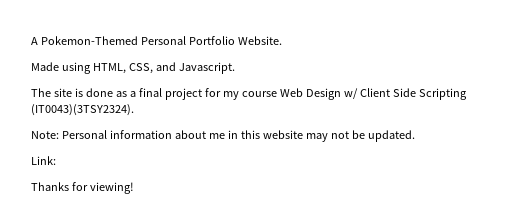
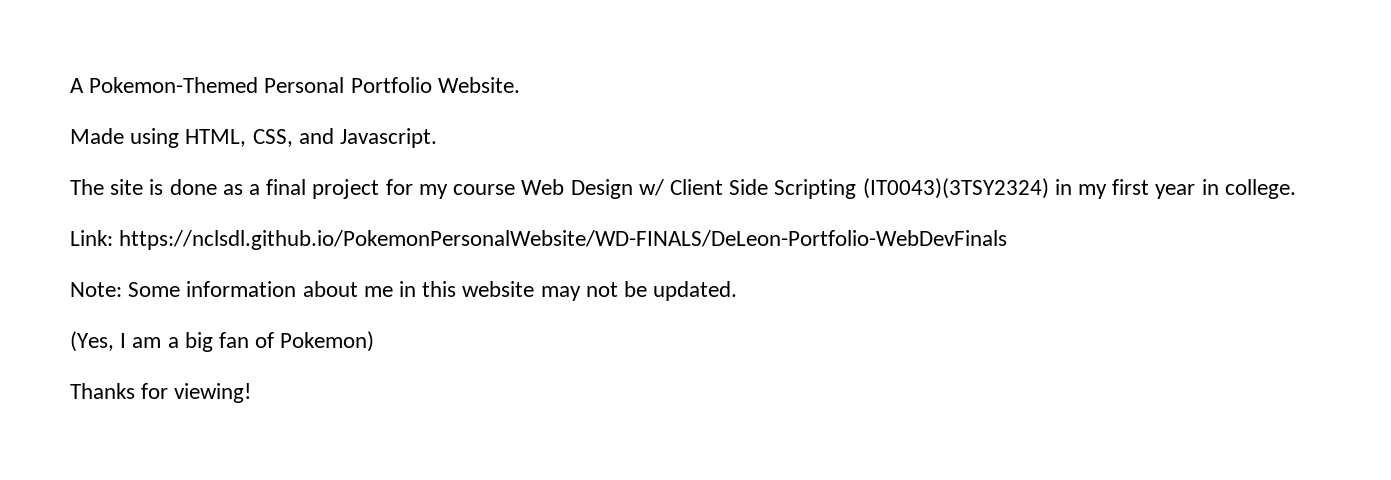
- The site is done as a final project for my course Web Design w/ Client Side Scripting (IT0043)(3TSY2324).
+ The site is done as a final project for my course Web Design w/ Client Side Scripting (IT0043)(3TSY2324) in my first year in college.
+ Link: https://nclsdl.github.io/PokemonPersonalWebsite/WD-FINALS/DeLeon-Portfolio-WebDevFinals
- Note: Personal information about me in this website may not be updated.
+ Note: Some information about me in this website may not be updated.
- Link:
+ (Yes, I am a big fan of Pokemon)

